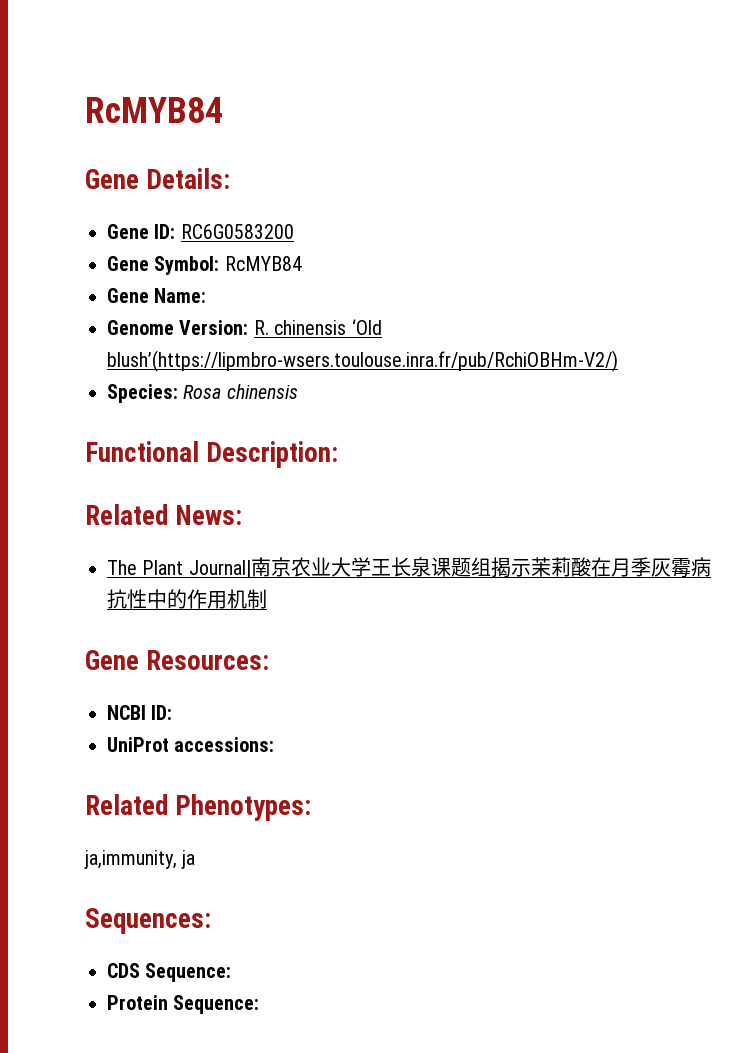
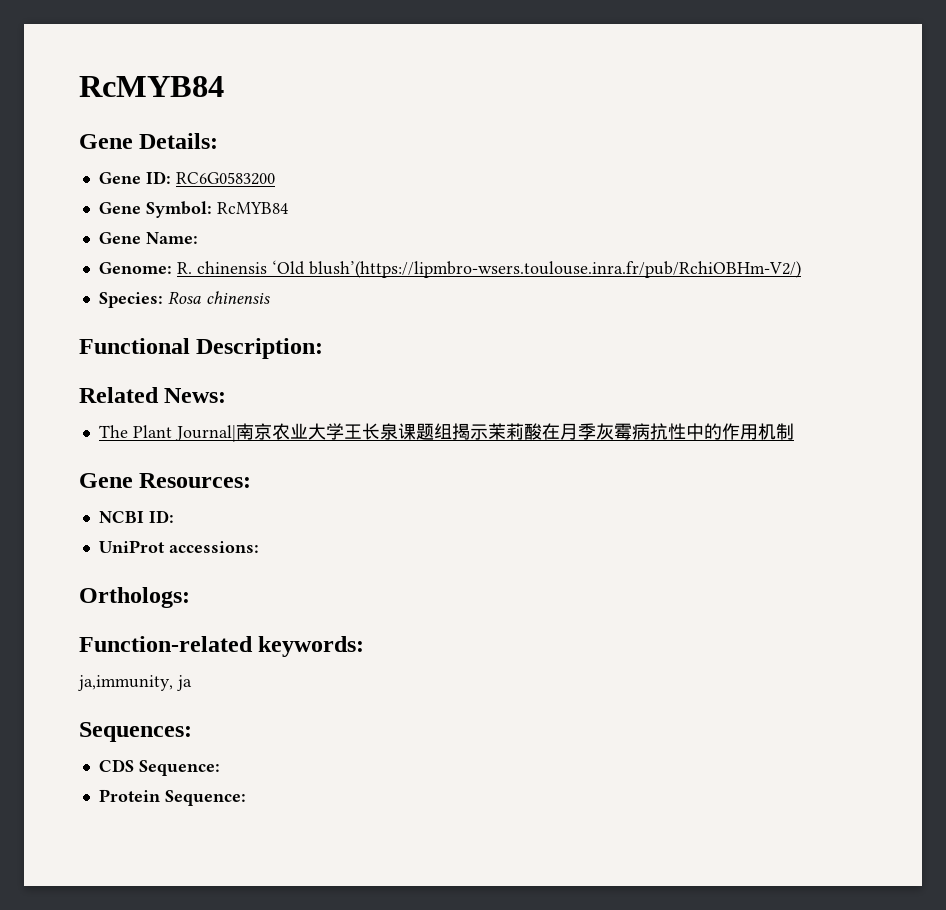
- Genome Version: R. chinensis ‘Old blush’(https://lipmbro-wsers.toulouse.inra.fr/pub/RchiOBHm-V2/)
+ Genome: R. chinensis ‘Old blush’(https://lipmbro-wsers.toulouse.inra.fr/pub/RchiOBHm-V2/)
- Related Phenotypes:
+ Orthologs:
+ Function-related keywords:

